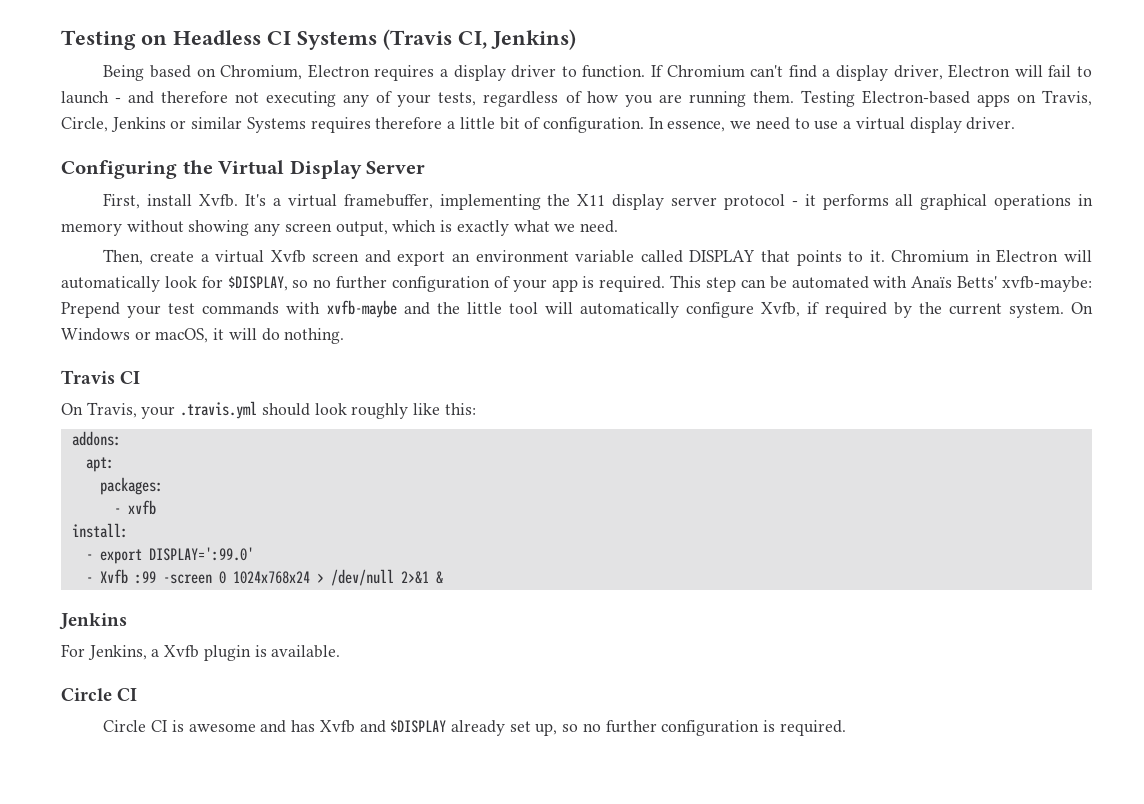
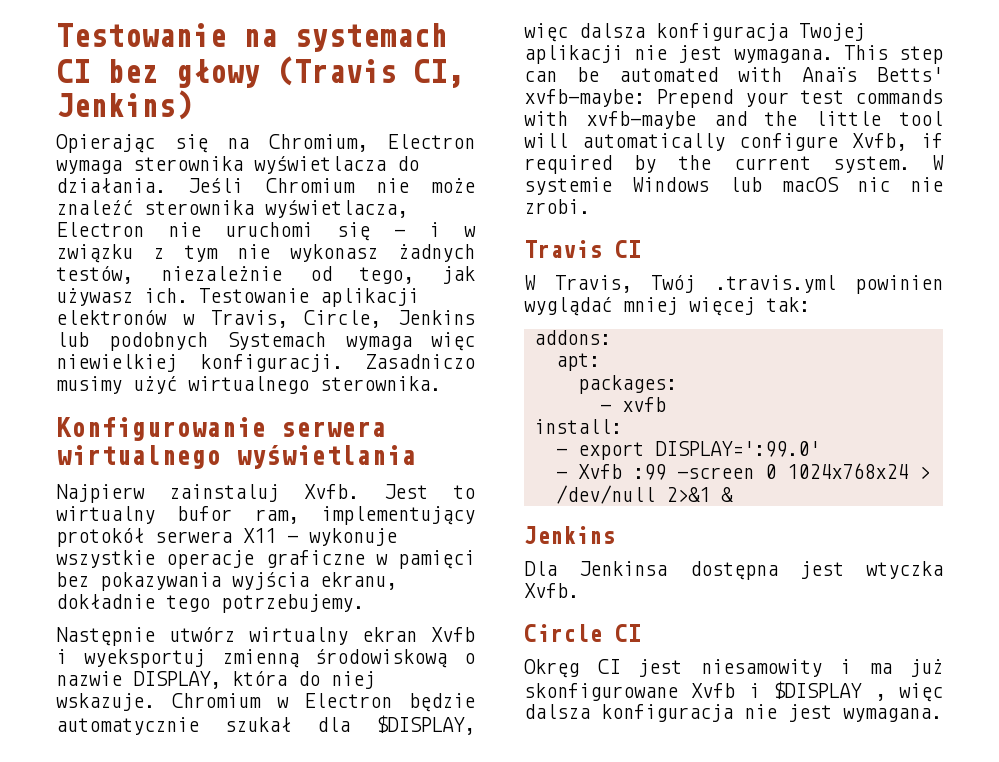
- Testing on Headless CI Systems (Travis CI, Jenkins)
- Being based on Chromium, Electron requires a display driver to function. If Chromium can't find a display driver, Electron will fail to launch - and therefore not executing any of your tests, regardless of how you are running them. Testing Electron-based apps on Travis, Circle, Jenkins or similar Systems requires therefore a little bit of configuration. In essence, we need to use a virtual display driver.
- Configuring the Virtual Display Server
- First, install Xvfb. It's a virtual framebuffer, implementing the X11 display server protocol - it performs all graphical operations in memory without showing any screen output, which is exactly what we need.
- Then, create a virtual Xvfb screen and export an environment variable called DISPLAY that points to it. Chromium in Electron will automatically look for $DISPLAY, so no further configuration of your app is required.
+ Testowanie na systemach CI bez głowy (Travis CI, Jenkins)
+ Opierając się na Chromium, Electron wymaga sterownika wyświetlacza do działania. Jeśli Chromium nie może znaleźć sterownika wyświetlacza, Electron nie uruchomi się - i w związku z tym nie wykonasz żadnych testów, niezależnie od tego, jak używasz ich. Testowanie aplikacji elektronów w Travis, Circle, Jenkins lub podobnych Systemach wymaga więc niewielkiej konfiguracji. Zasadniczo musimy użyć wirtualnego sterownika.
+ Konfigurowanie serwera wirtualnego wyświetlania
+ Najpierw zainstaluj Xvfb. Jest to wirtualny bufor ram, implementujący protokół serwera X11 - wykonuje wszystkie operacje graficzne w pamięci bez pokazywania wyjścia ekranu, dokładnie tego potrzebujemy.
+ Następnie utwórz wirtualny ekran Xvfb i wyeksportuj zmienną środowiskową o nazwie DISPLAY, która do niej wskazuje. Chromium w Electron będzie automatycznie szukał dla $DISPLAY, więc dalsza konfiguracja Twojej aplikacji nie jest wymagana.
- On Windows or macOS, it will do nothing.
+ W systemie Windows lub macOS nic nie zrobi.
  Travis CI
- On Travis, your .travis.yml should look roughly like this:
+ W Travis, Twój .travis.yml powinien wyglądać mniej więcej tak:
- For Jenkins, a Xvfb plugin is available.
+ Dla Jenkinsa dostępna jest wtyczka Xvfb.
  Circle CI
- Circle CI is awesome and has Xvfb and $DISPLAY already set up, so no further configuration is required.
+ Okręg CI jest niesamowity i ma już skonfigurowane Xvfb i $DISPLAY , więc dalsza konfiguracja nie jest wymagana.

